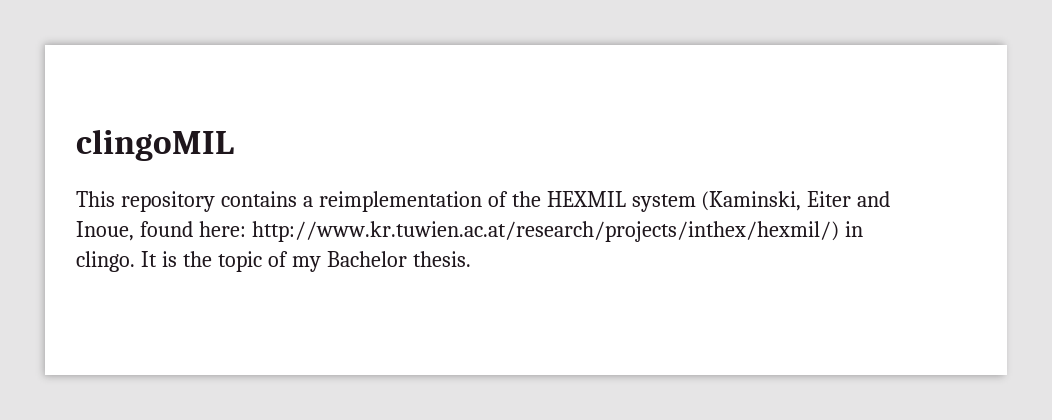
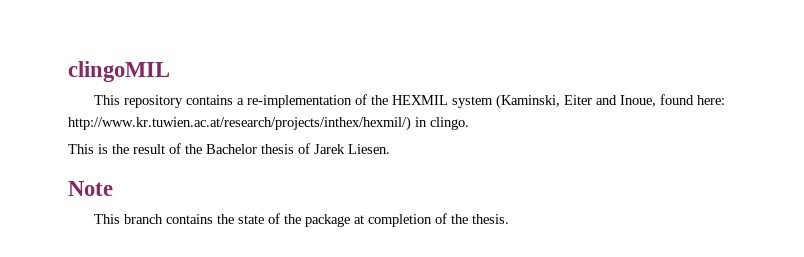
- This repository contains a reimplementation of the HEXMIL system (Kaminski, Eiter and Inoue, found here: http://www.kr.tuwien.ac.at/research/projects/inthex/hexmil/) in clingo. It is the topic of my Bachelor thesis.
+ This repository contains a re-implementation of the HEXMIL system (Kaminski, Eiter and Inoue, found here: http://www.kr.tuwien.ac.at/research/projects/inthex/hexmil/) in clingo.
+ This is the result of the Bachelor thesis of Jarek Liesen.
+ Note
+ This branch contains the state of the package at completion of the thesis.

